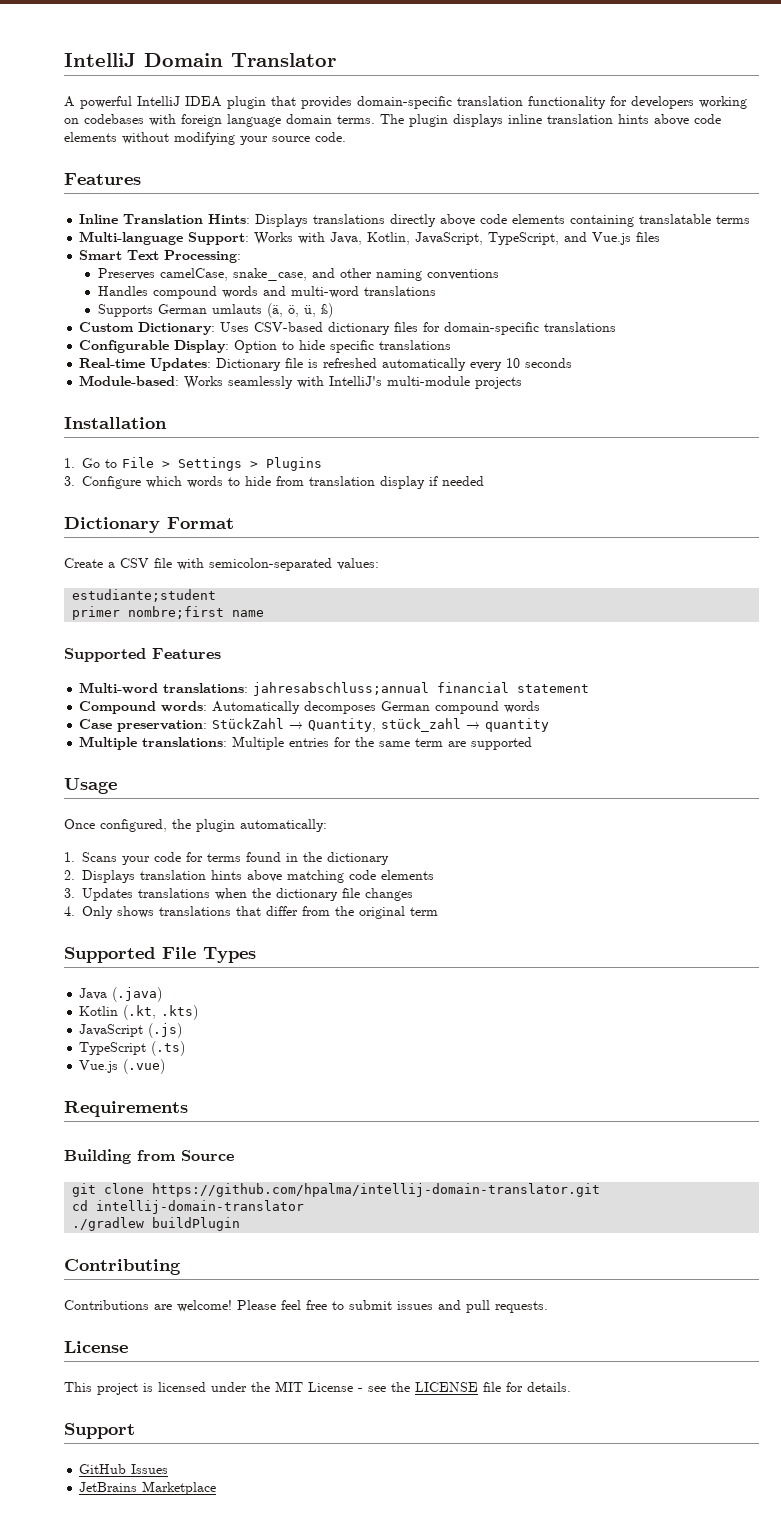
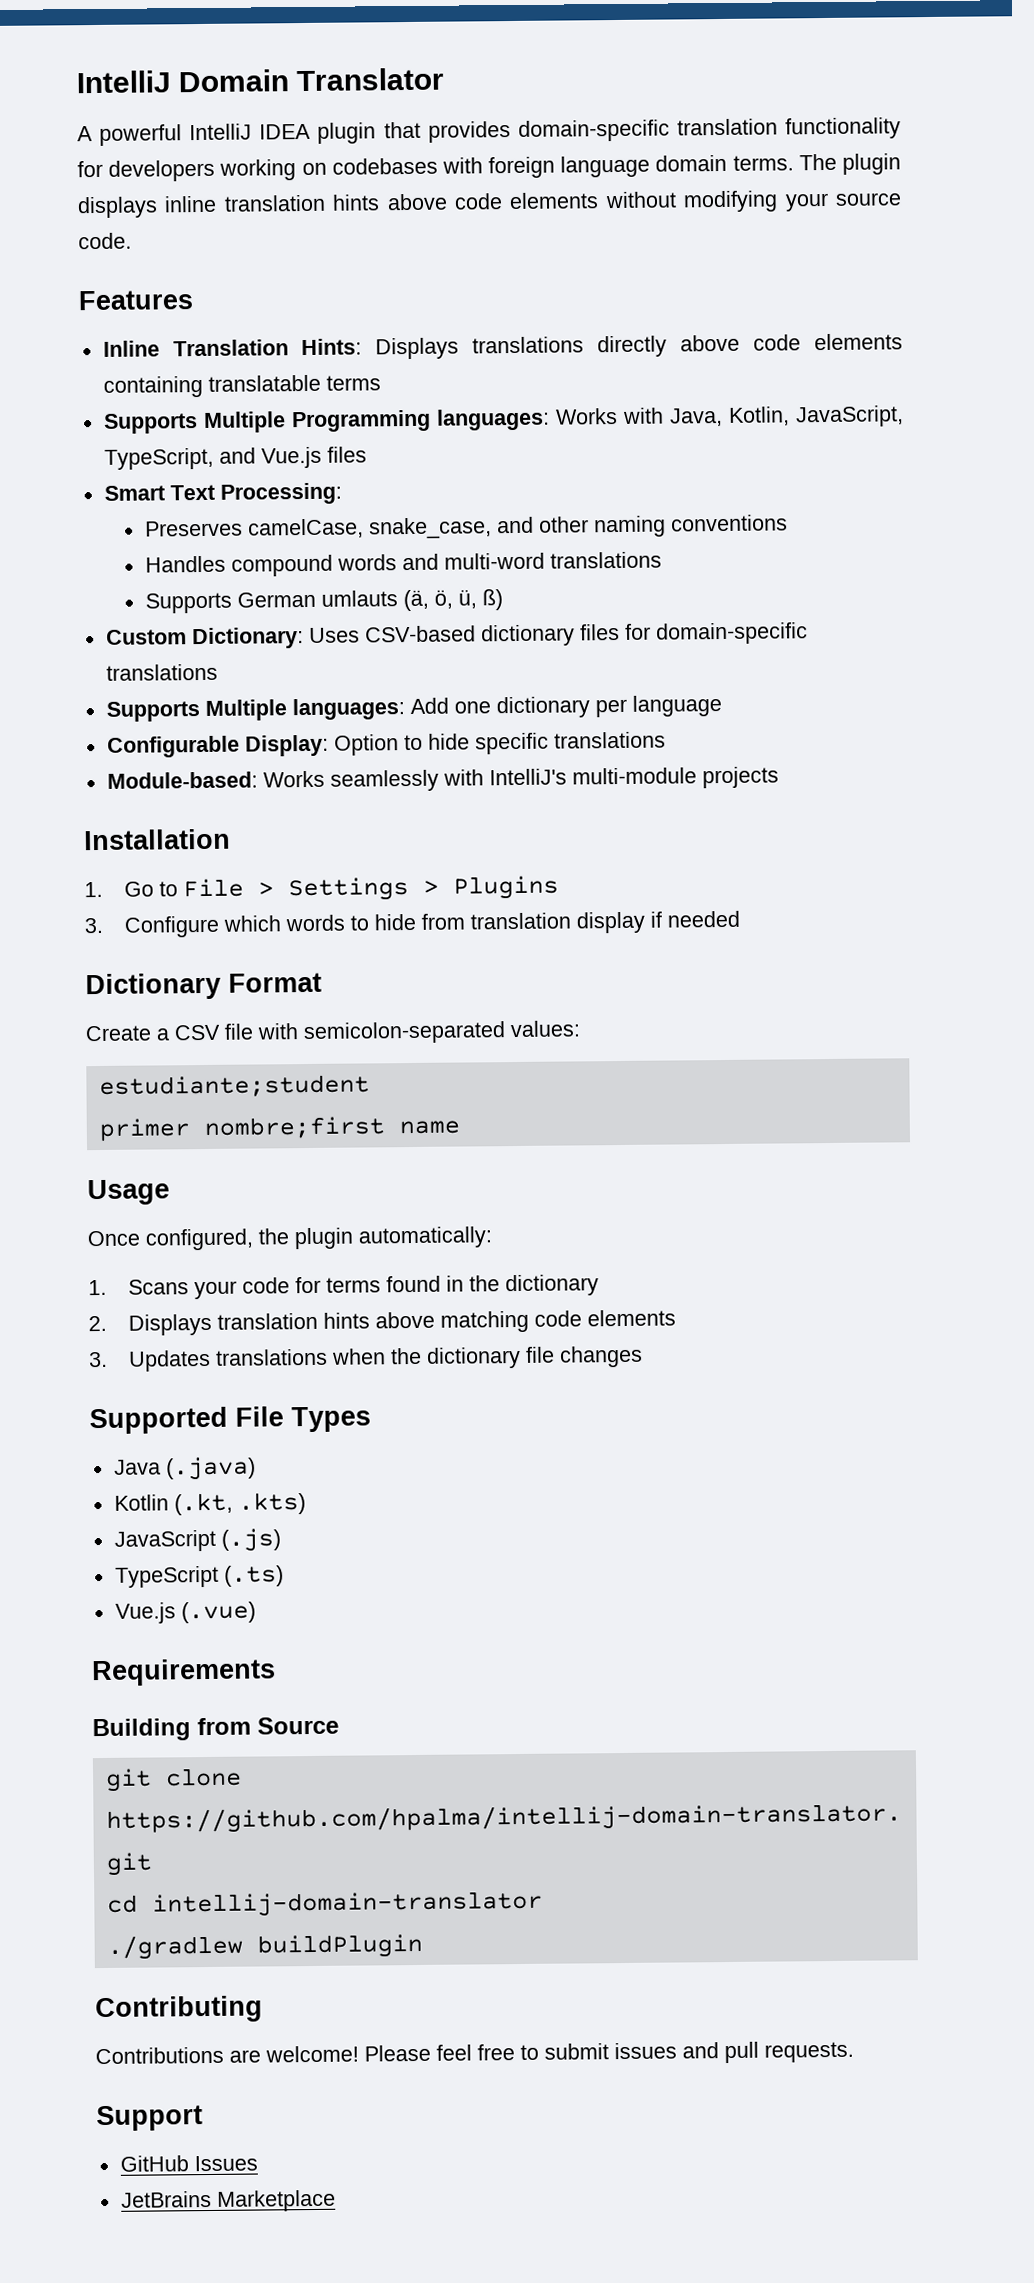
- Multi-language Support: Works with Java, Kotlin, JavaScript, TypeScript, and Vue.js files
+ Supports Multiple Programming languages: Works with Java, Kotlin, JavaScript, TypeScript, and Vue.js files
+ Supports Multiple languages: Add one dictionary per language
- Real-time Updates: Dictionary file is refreshed automatically every 10 seconds
- Supported Features
- Multi-word translations: jahresabschluss;annual financial statement
- Compound words: Automatically decomposes German compound words
- Case preservation: StückZahl → Quantity, stück_zahl → quantity
- Multiple translations: Multiple entries for the same term are supported
- 4. Only shows translations that differ from the original term
  Please feel free to submit issues and pull requests.
- License
- This project is licensed under the MIT License - see the LICENSE file for details.

